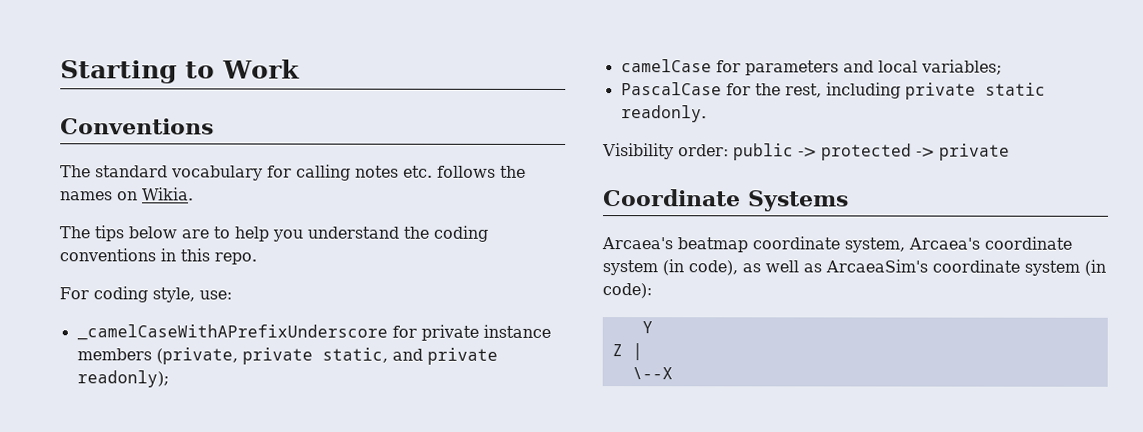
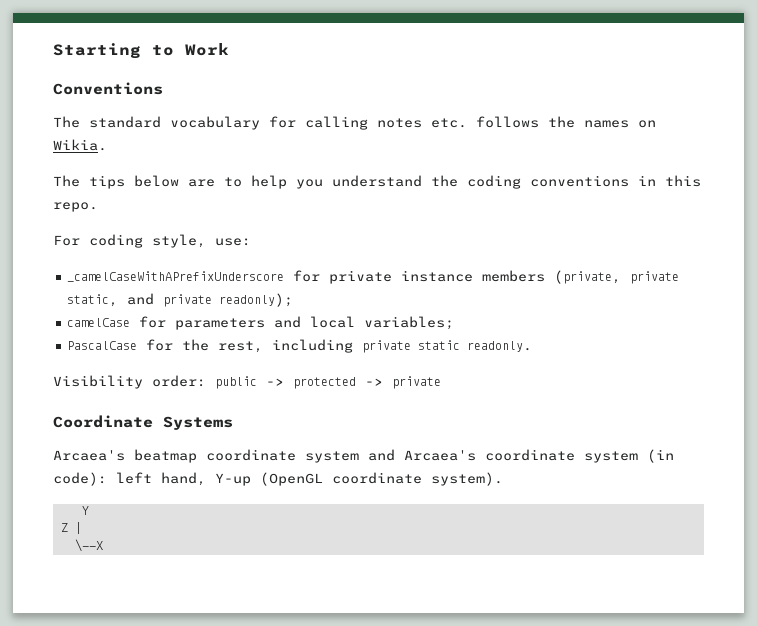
- Arcaea's beatmap coordinate system, Arcaea's coordinate system (in code), as well as ArcaeaSim's coordinate system (in code):
+ Arcaea's beatmap coordinate system and Arcaea's coordinate system (in code): left hand, Y-up (OpenGL coordinate system).

